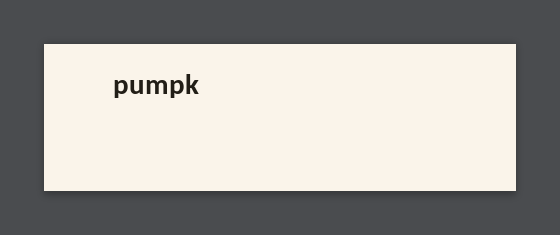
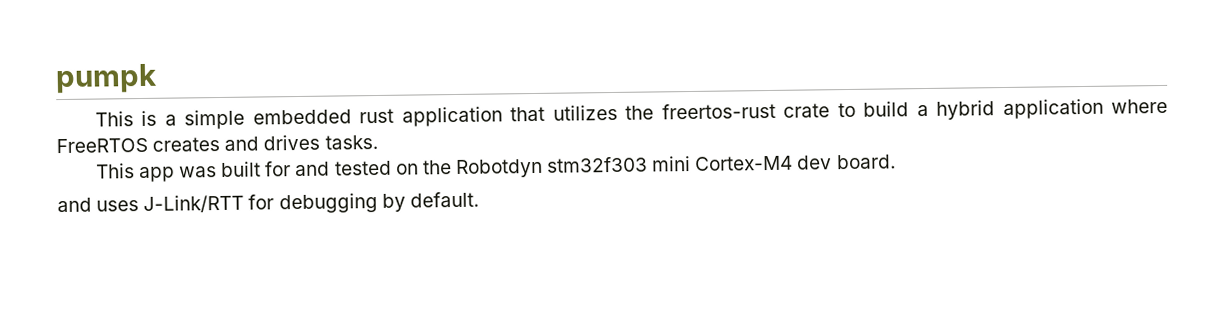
+ This is a simple embedded rust application that utilizes the freertos-rust crate to build a hybrid application where FreeRTOS creates and drives tasks.
+ This app was built for and tested on the Robotdyn stm32f303 mini Cortex-M4 dev board.
+ and uses J-Link/RTT for debugging by default.

